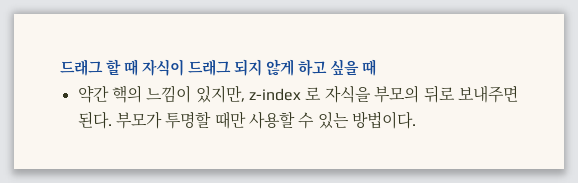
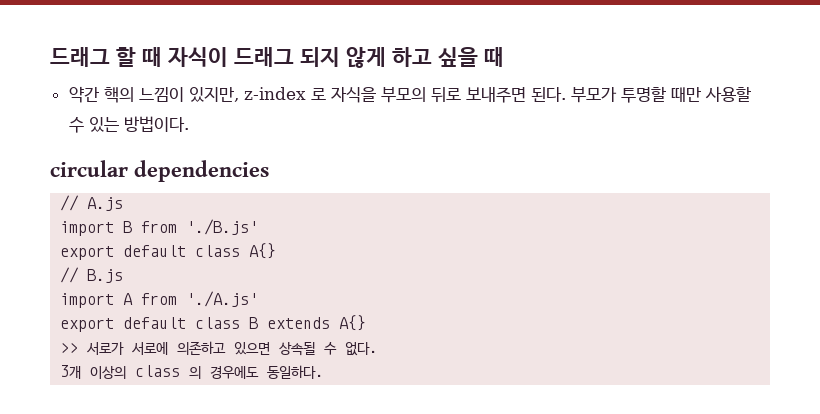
+ circular dependencies
+ // A.js
+ import B from './B.js'
+ export default class A{}
+ // B.js
+ import A from './A.js'
+ export default class B extends A{}
+ >> 서로가 서로에 의존하고 있으면 상속될 수 없다.
+ 3개 이상의 class 의 경우에도 동일하다.

